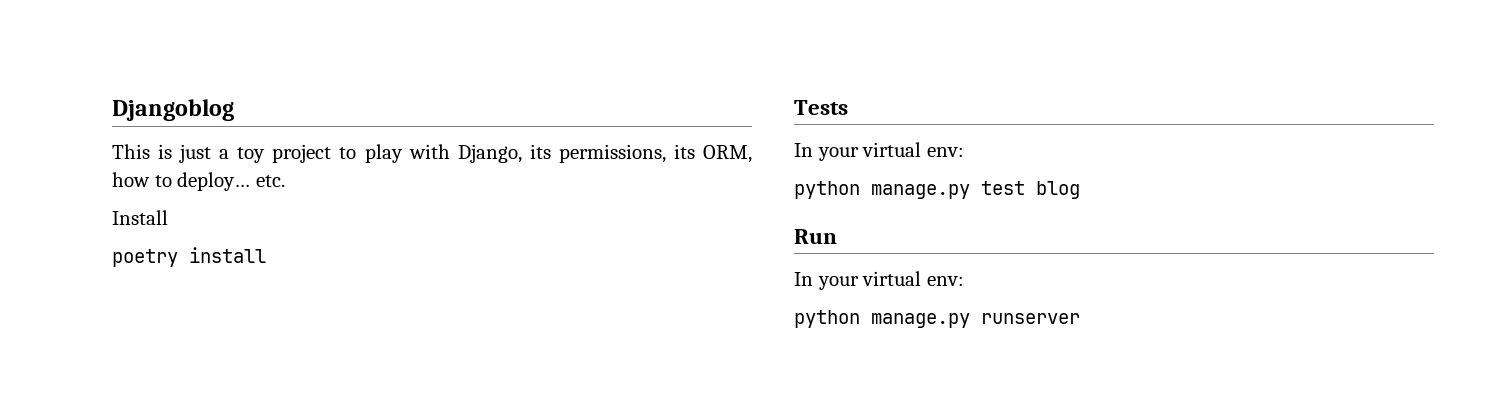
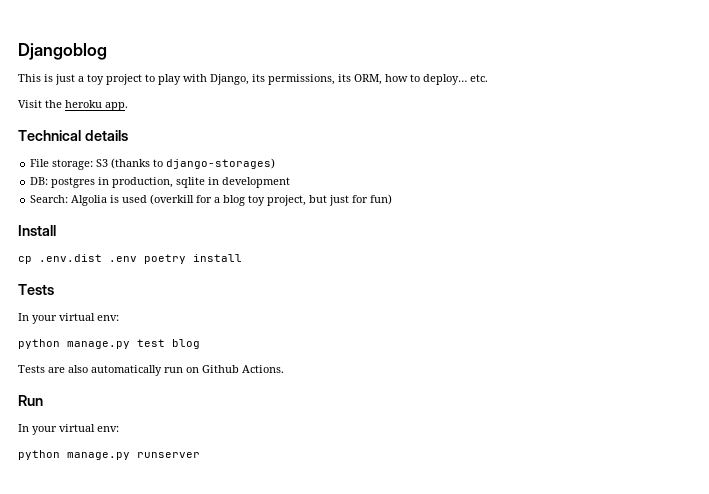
+ Visit the heroku app.
+ Technical details
+ File storage: S3 (thanks to django-storages)
+ DB: postgres in production, sqlite in development
+ Search: Algolia is used (overkill for a blog toy project, but just for fun)
  Install
- poetry install
+ cp .env.dist .env poetry install
+ Tests are also automatically run on Github Actions.

